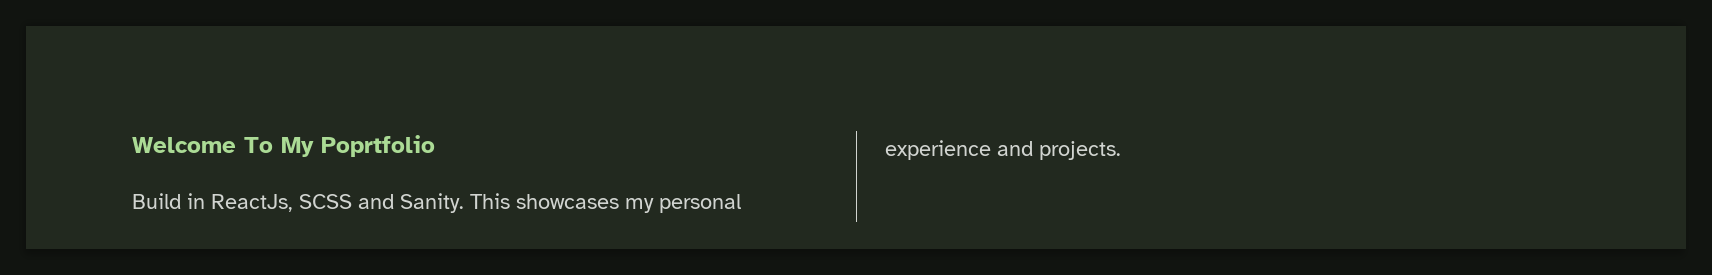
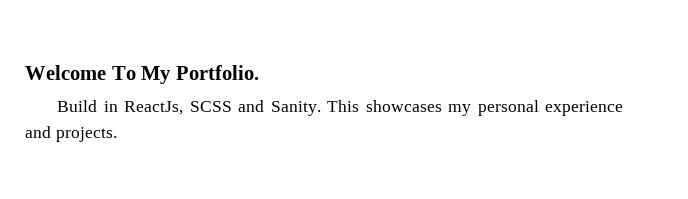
- Welcome To My Poprtfolio
+ Welcome To My Portfolio.

